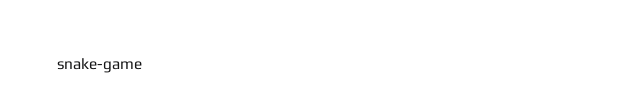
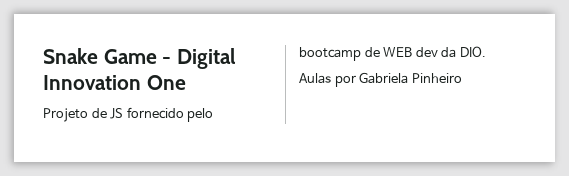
- snake-game
+ Snake Game - Digital Innovation One
+ Projeto de JS fornecido pelo bootcamp de WEB dev da DIO.
+ Aulas por Gabriela Pinheiro

